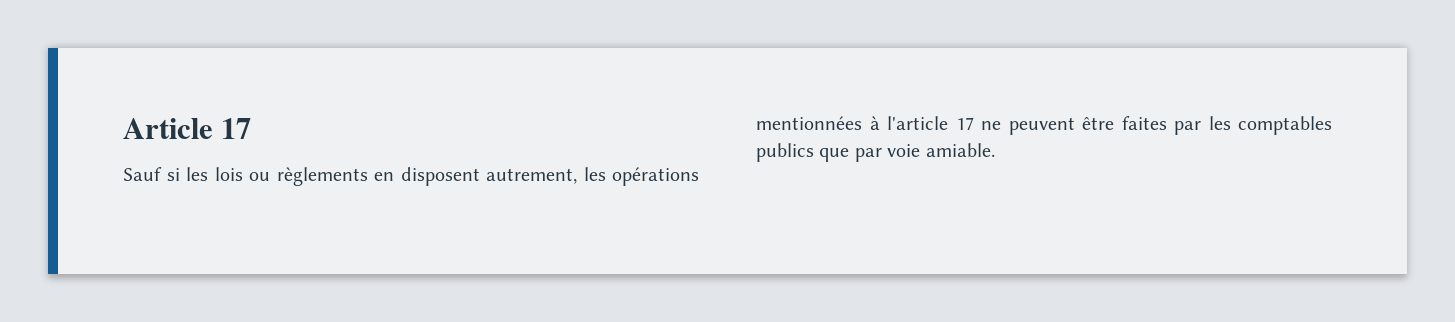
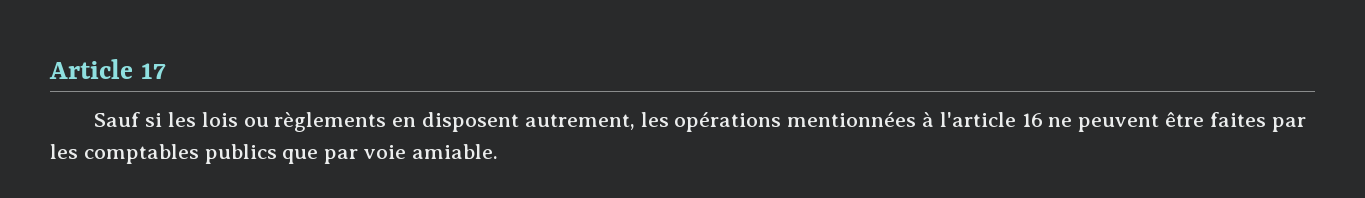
- Sauf si les lois ou règlements en disposent autrement, les opérations mentionnées à l'article 17 ne peuvent être faites par les comptables publics que par voie amiable.
+ Sauf si les lois ou règlements en disposent autrement, les opérations mentionnées à l'article 16 ne peuvent être faites par les comptables publics que par voie amiable.

